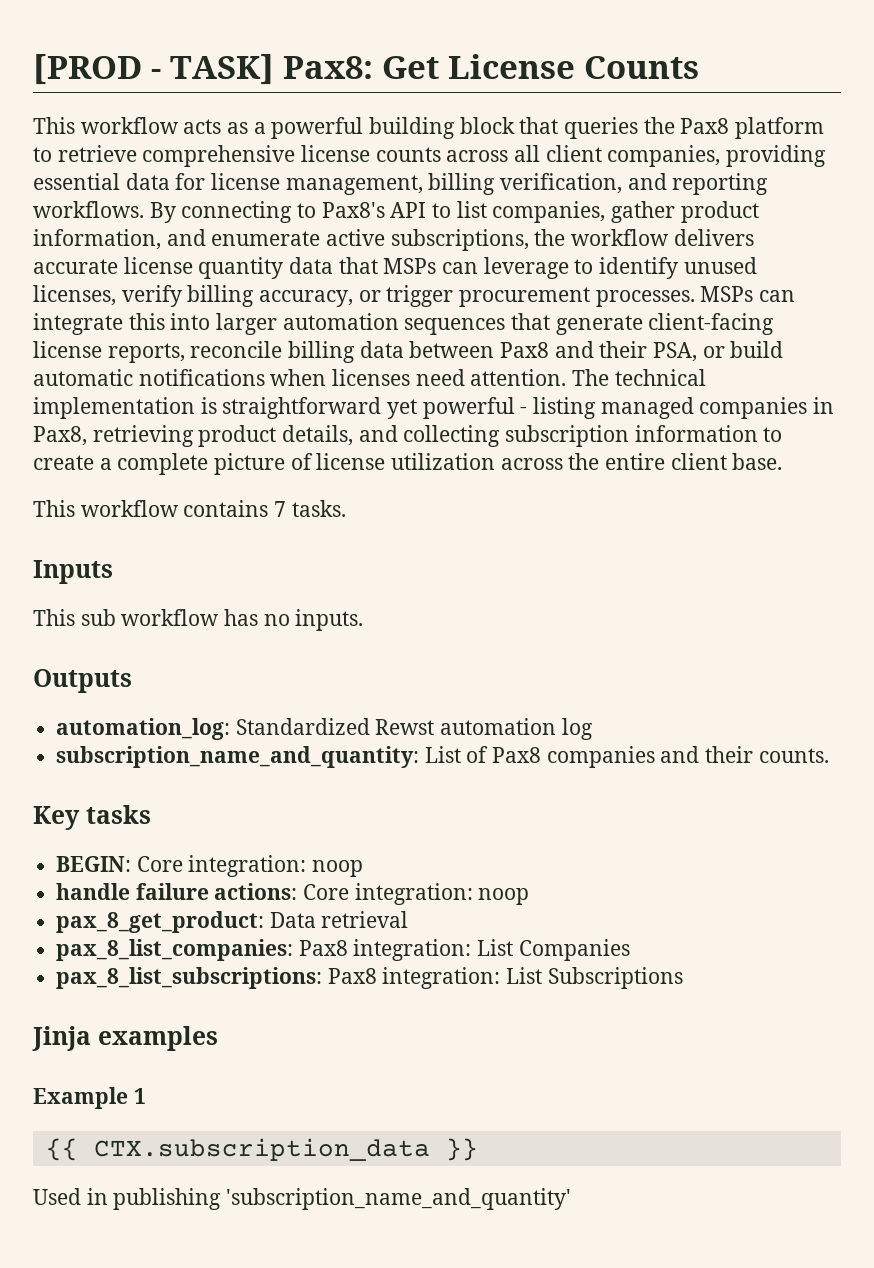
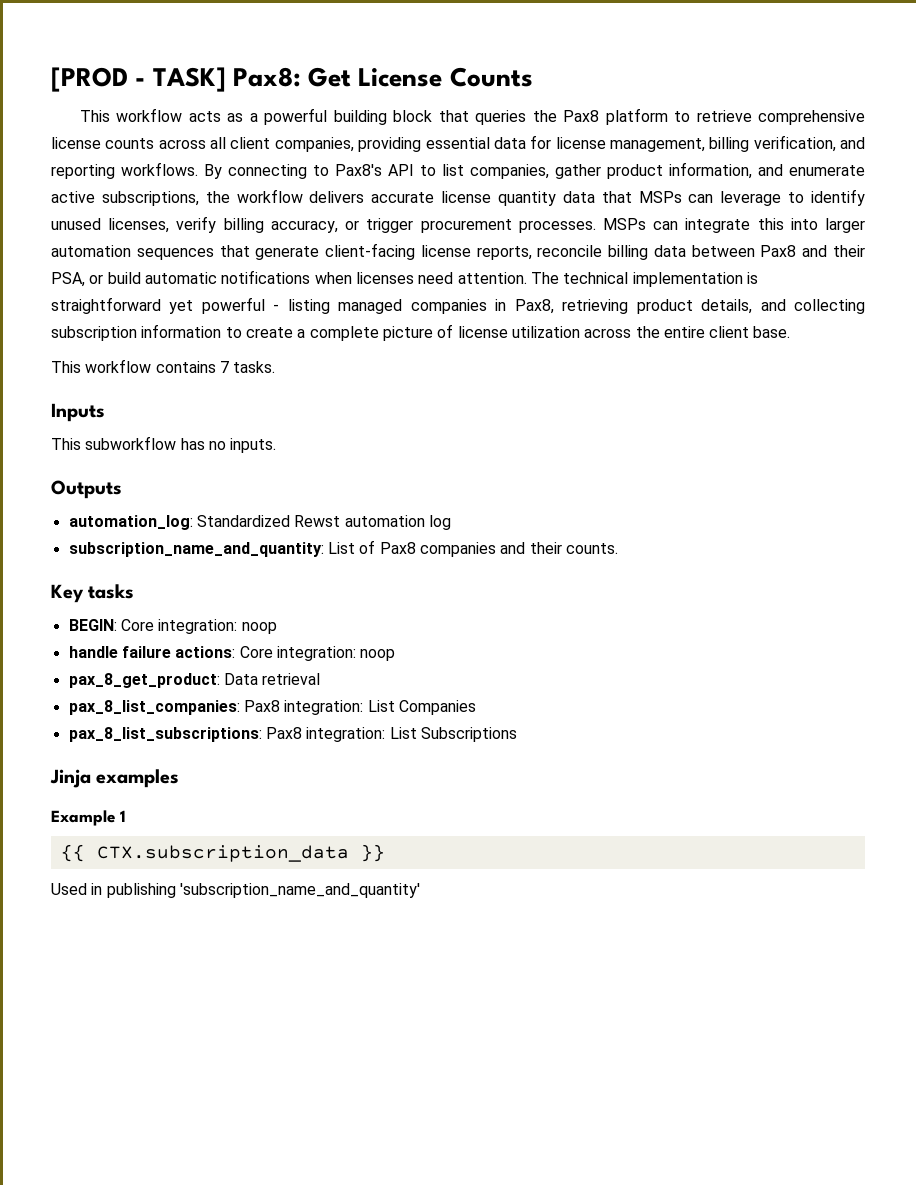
- This sub workflow has no inputs.
+ This subworkflow has no inputs.

